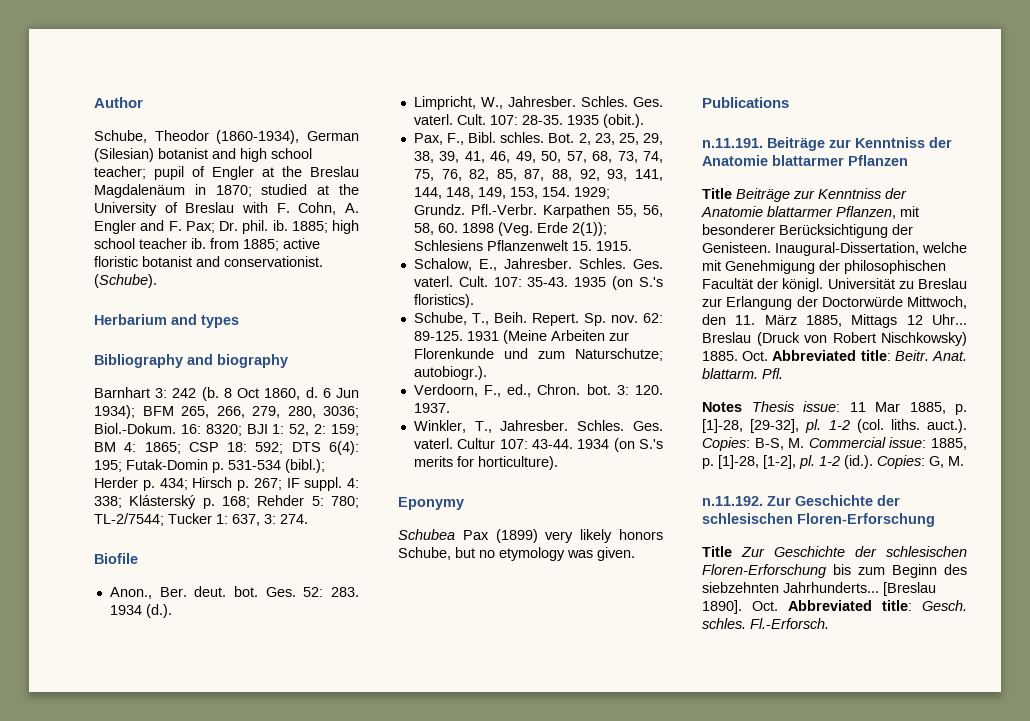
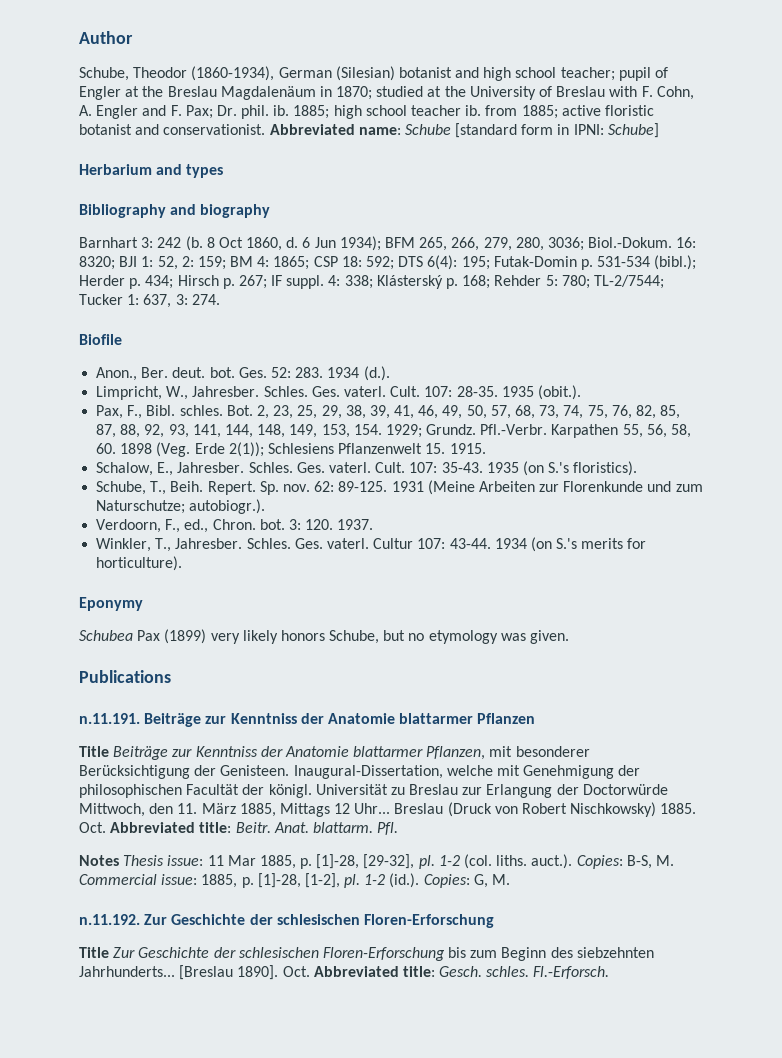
- (Schube).
+ Abbreviated name: Schube [standard form in IPNI: Schube]

